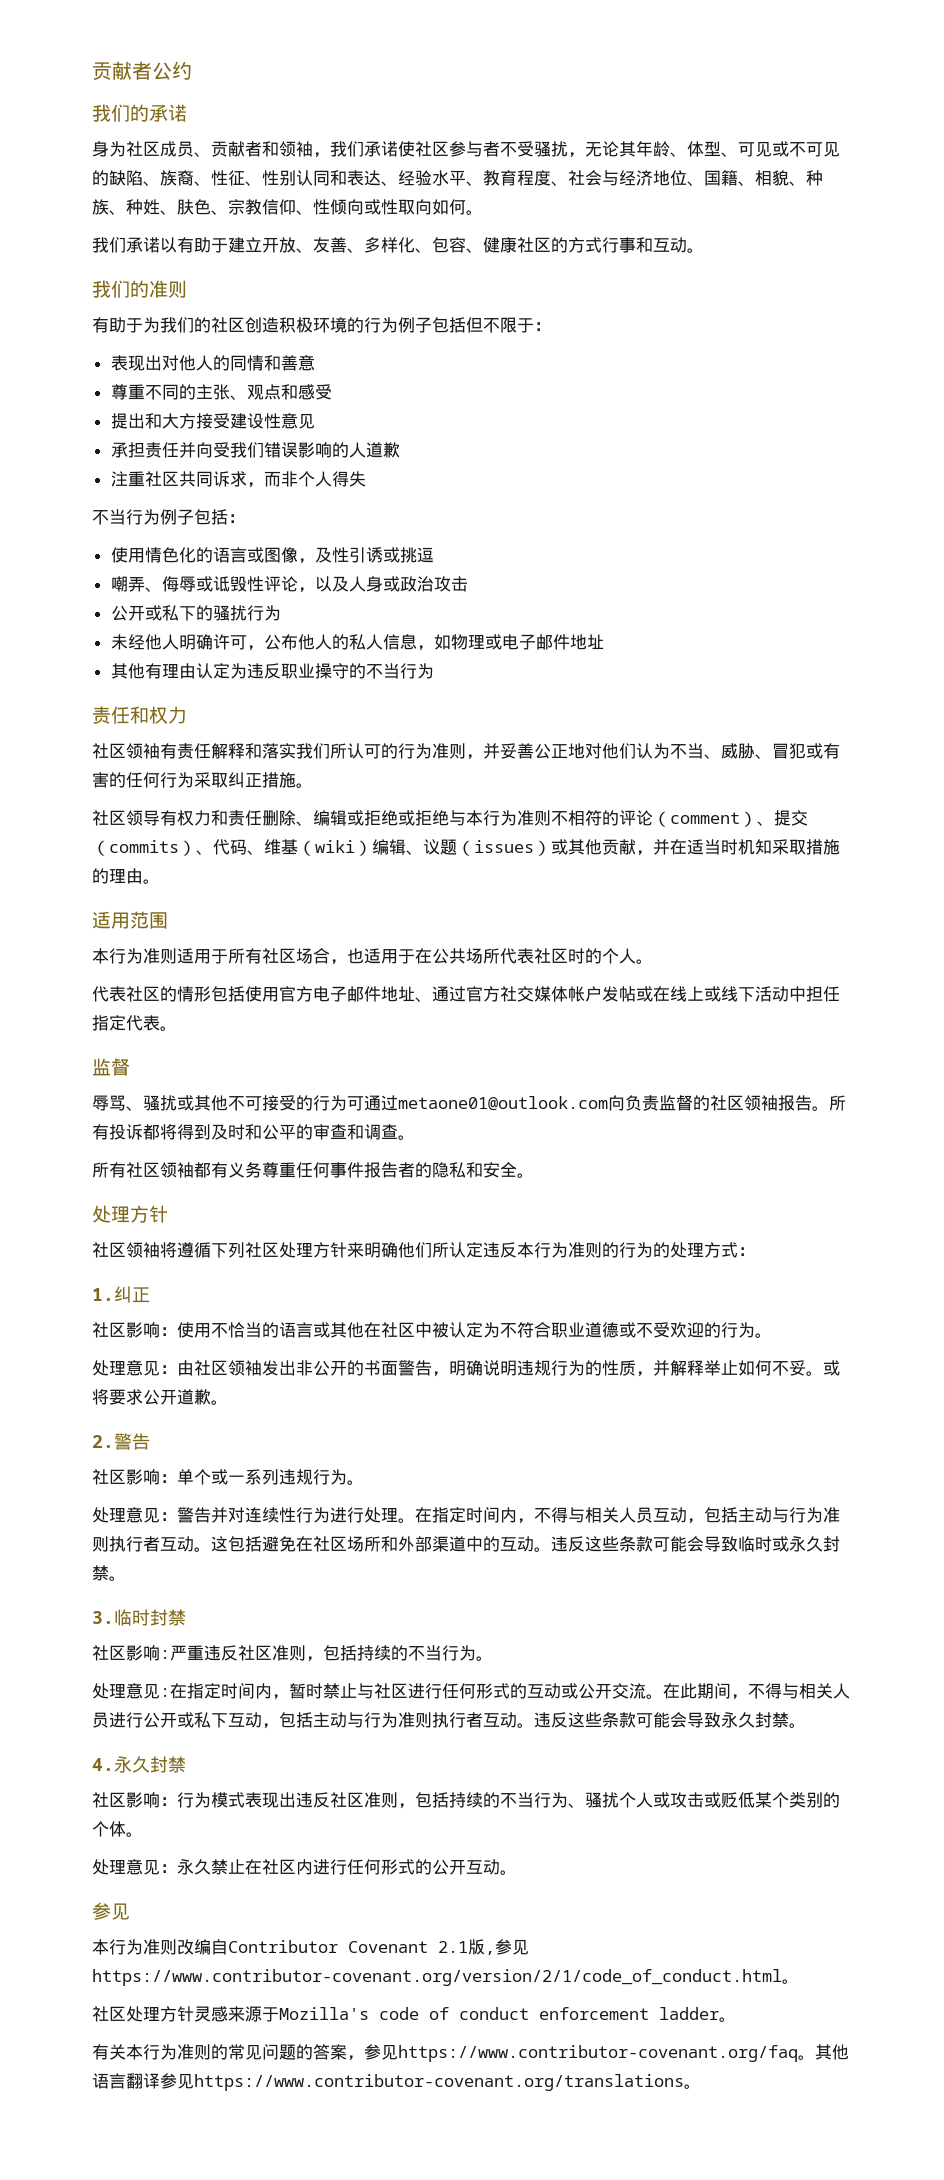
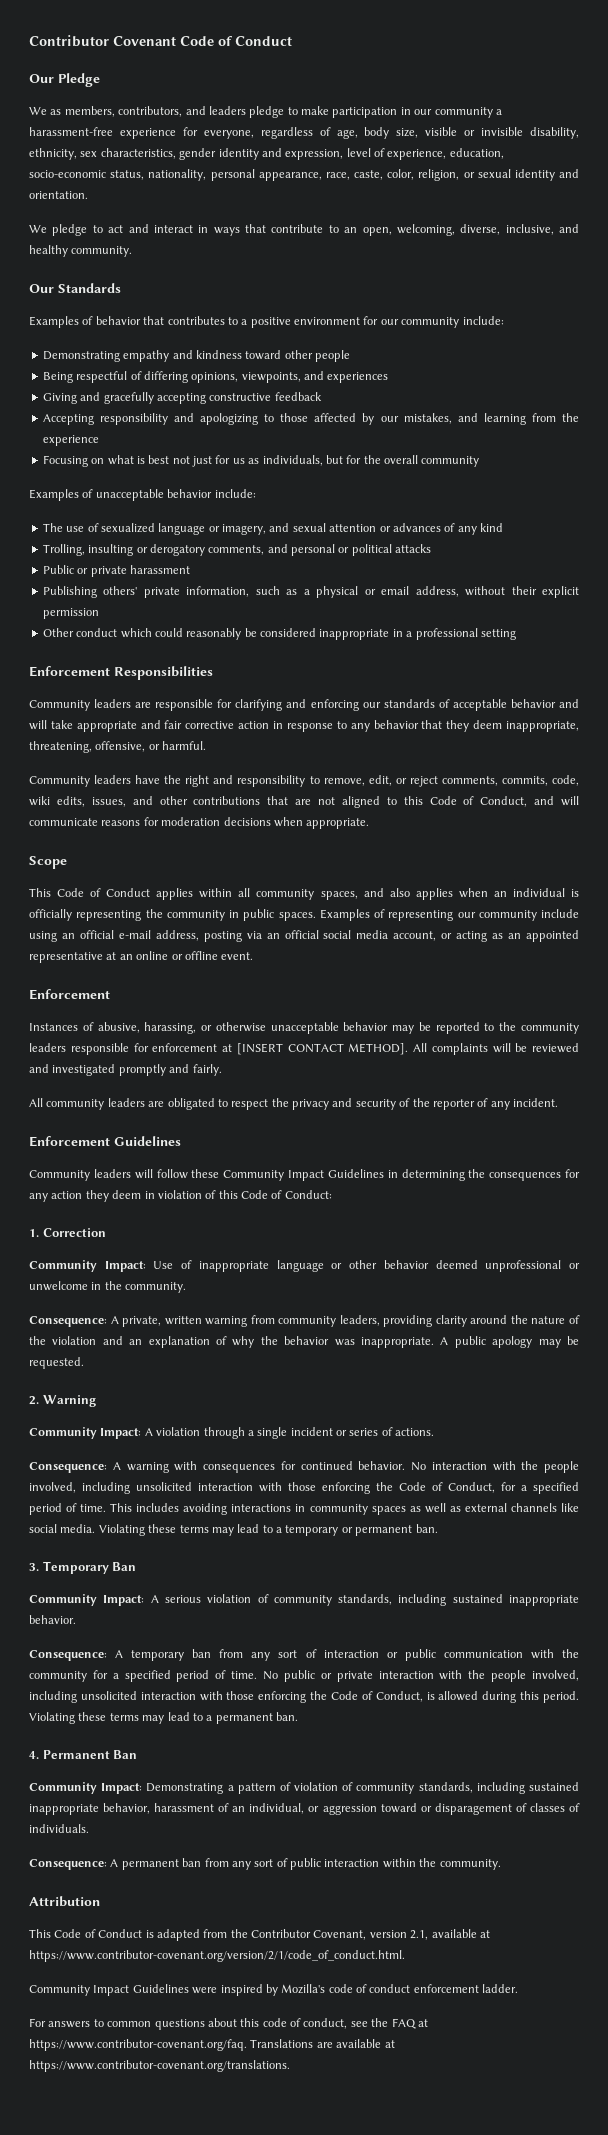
- 贡献者公约
- 我们的承诺
- 身为社区成员、贡献者和领袖，我们承诺使社区参与者不受骚扰，无论其年龄、体型、可见或不可见的缺陷、族裔、性征、性别认同和表达、经验水平、教育程度、社会与经济地位、国籍、相貌、种族、种姓、肤色、宗教信仰、性倾向或性取向如何。
- 我们承诺以有助于建立开放、友善、多样化、包容、健康社区的方式行事和互动。
- 我们的准则
- 有助于为我们的社区创造积极环境的行为例子包括但不限于：
- 表现出对他人的同情和善意
- 尊重不同的主张、观点和感受
- 提出和大方接受建设性意见
- 承担责任并向受我们错误影响的人道歉
- 注重社区共同诉求，而非个人得失
- 不当行为例子包括：
- 使用情色化的语言或图像，及性引诱或挑逗
- 嘲弄、侮辱或诋毁性评论，以及人身或政治攻击
- 公开或私下的骚扰行为
- 未经他人明确许可，公布他人的私人信息，如物理或电子邮件地址
- 其他有理由认定为违反职业操守的不当行为
- 责任和权力
- 社区领袖有责任解释和落实我们所认可的行为准则，并妥善公正地对他们认为不当、威胁、冒犯或有害的任何行为采取纠正措施。
- 社区领导有权力和责任删除、编辑或拒绝或拒绝与本行为准则不相符的评论（comment）、提交（commits）、代码、维基（wiki）编辑、议题（issues）或其他贡献，并在适当时机知采取措施的理由。
- 适用范围
- 本行为准则适用于所有社区场合，也适用于在公共场所代表社区时的个人。
- 代表社区的情形包括使用官方电子邮件地址、通过官方社交媒体帐户发帖或在线上或线下活动中担任指定代表。
- 监督
- 辱骂、骚扰或其他不可接受的行为可通过metaone01@outlook.com向负责监督的社区领袖报告。所有投诉都将得到及时和公平的审查和调查。
- 所有社区领袖都有义务尊重任何事件报告者的隐私和安全。
- 处理方针
- 社区领袖将遵循下列社区处理方针来明确他们所认定违反本行为准则的行为的处理方式：
- 1.纠正
- 社区影响：使用不恰当的语言或其他在社区中被认定为不符合职业道德或不受欢迎的行为。
- 处理意见：由社区领袖发出非公开的书面警告，明确说明违规行为的性质，并解释举止如何不妥。或将要求公开道歉。
- 2.警告
- 社区影响：单个或一系列违规行为。
- 处理意见：警告并对连续性行为进行处理。在指定时间内，不得与相关人员互动，包括主动与行为准则执行者互动。这包括避免在社区场所和外部渠道中的互动。违反这些条款可能会导致临时或永久封禁。
- 3.临时封禁
- 社区影响:严重违反社区准则，包括持续的不当行为。
- 处理意见:在指定时间内，暂时禁止与社区进行任何形式的互动或公开交流。在此期间，不得与相关人员进行公开或私下互动，包括主动与行为准则执行者互动。违反这些条款可能会导致永久封禁。
- 4.永久封禁
- 社区影响：行为模式表现出违反社区准则，包括持续的不当行为、骚扰个人或攻击或贬低某个类别的个体。
- 处理意见：永久禁止在社区内进行任何形式的公开互动。
- 参见
- 本行为准则改编自Contributor Covenant 2.1版,参见https://www.contributor-covenant.org/version/2/1/code_of_conduct.html。
- 社区处理方针灵感来源于Mozilla's code of conduct enforcement ladder。
- 有关本行为准则的常见问题的答案，参见https://www.contributor-covenant.org/faq。其他语言翻译参见https://www.contributor-covenant.org/translations。
+ Contributor Covenant Code of Conduct
+ Our Pledge
+ We as members, contributors, and leaders pledge to make participation in our community a harassment-free experience for everyone, regardless of age, body size, visible or invisible disability, ethnicity, sex characteristics, gender identity and expression, level of experience, education, socio-economic status, nationality, personal appearance, race, caste, color, religion, or sexual identity and orientation.
+ We pledge to act and interact in ways that contribute to an open, welcoming, diverse, inclusive, and healthy community.
+ Our Standards
+ Examples of behavior that contributes to a positive environment for our community include:
+ Demonstrating empathy and kindness toward other people
+ Being respectful of differing opinions, viewpoints, and experiences
+ Giving and gracefully accepting constructive feedback
+ Accepting responsibility and apologizing to those affected by our mistakes, and learning from the experience
+ Focusing on what is best not just for us as individuals, but for the overall community
+ Examples of unacceptable behavior include:
+ The use of sexualized language or imagery, and sexual attention or advances of any kind
+ Trolling, insulting or derogatory comments, and personal or political attacks
+ Public or private harassment
+ Publishing others' private information, such as a physical or email address, without their explicit permission
+ Other conduct which could reasonably be considered inappropriate in a professional setting
+ Enforcement Responsibilities
+ Community leaders are responsible for clarifying and enforcing our standards of acceptable behavior and will take appropriate and fair corrective action in response to any behavior that they deem inappropriate, threatening, offensive, or harmful.
+ Community leaders have the right and responsibility to remove, edit, or reject comments, commits, code, wiki edits, issues, and other contributions that are not aligned to this Code of Conduct, and will communicate reasons for moderation decisions when appropriate.
+ Scope
+ This Code of Conduct applies within all community spaces, and also applies when an individual is officially representing the community in public spaces. Examples of representing our community include using an official e-mail address, posting via an official social media account, or acting as an appointed representative at an online or offline event.
+ Enforcement
+ Instances of abusive, harassing, or otherwise unacceptable behavior may be reported to the community leaders responsible for enforcement at [INSERT CONTACT METHOD]. All complaints will be reviewed and investigated promptly and fairly.
+ All community leaders are obligated to respect the privacy and security of the reporter of any incident.
+ Enforcement Guidelines
+ Community leaders will follow these Community Impact Guidelines in determining the consequences for any action they deem in violation of this Code of Conduct:
+ 1. Correction
+ Community Impact: Use of inappropriate language or other behavior deemed unprofessional or unwelcome in the community.
+ Consequence: A private, written warning from community leaders, providing clarity around the nature of the violation and an explanation of why the behavior was inappropriate. A public apology may be requested.
+ 2. Warning
+ Community Impact: A violation through a single incident or series of actions.
+ Consequence: A warning with consequences for continued behavior. No interaction with the people involved, including unsolicited interaction with those enforcing the Code of Conduct, for a specified period of time. This includes avoiding interactions in community spaces as well as external channels like social media. Violating these terms may lead to a temporary or permanent ban.
+ 3. Temporary Ban
+ Community Impact: A serious violation of community standards, including sustained inappropriate behavior.
+ Consequence: A temporary ban from any sort of interaction or public communication with the community for a specified period of time. No public or private interaction with the people involved, including unsolicited interaction with those enforcing the Code of Conduct, is allowed during this period. Violating these terms may lead to a permanent ban.
+ 4. Permanent Ban
+ Community Impact: Demonstrating a pattern of violation of community standards, including sustained inappropriate behavior, harassment of an individual, or aggression toward or disparagement of classes of individuals.
+ Consequence: A permanent ban from any sort of public interaction within the community.
+ Attribution
+ This Code of Conduct is adapted from the Contributor Covenant, version 2.1, available at https://www.contributor-covenant.org/version/2/1/code_of_conduct.html.
+ Community Impact Guidelines were inspired by Mozilla's code of conduct enforcement ladder.
+ For answers to common questions about this code of conduct, see the FAQ at https://www.contributor-covenant.org/faq. Translations are available at https://www.contributor-covenant.org/translations.

